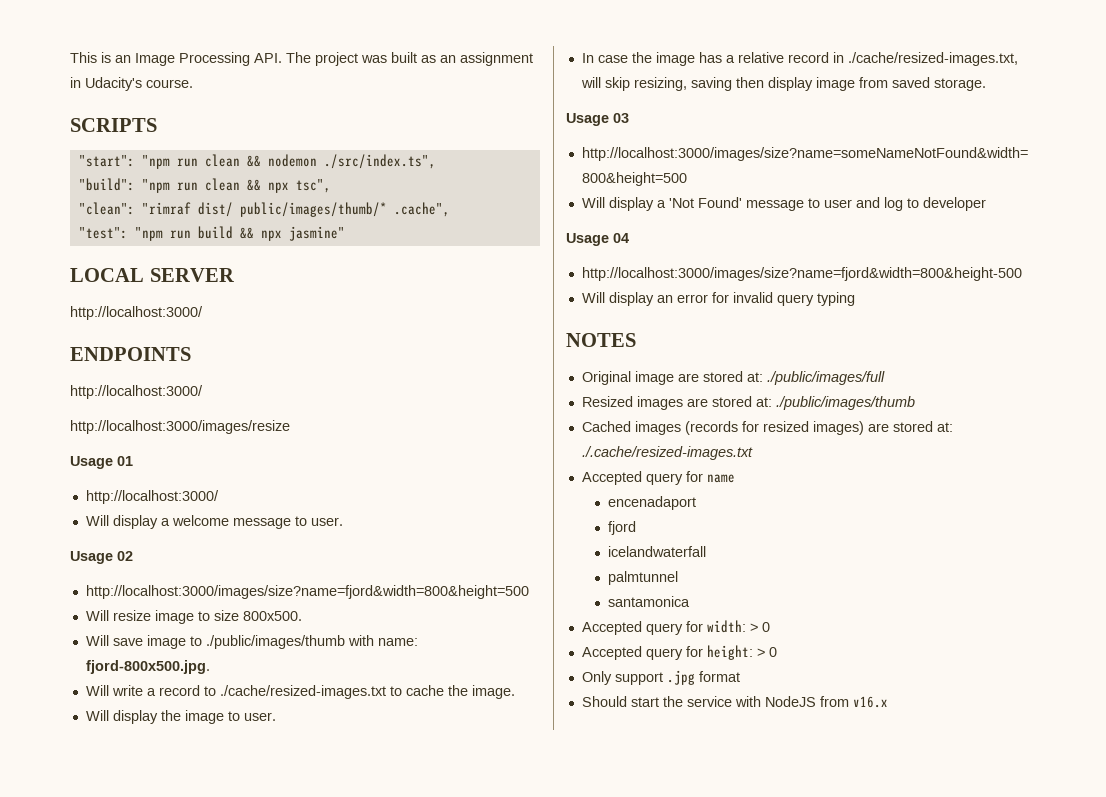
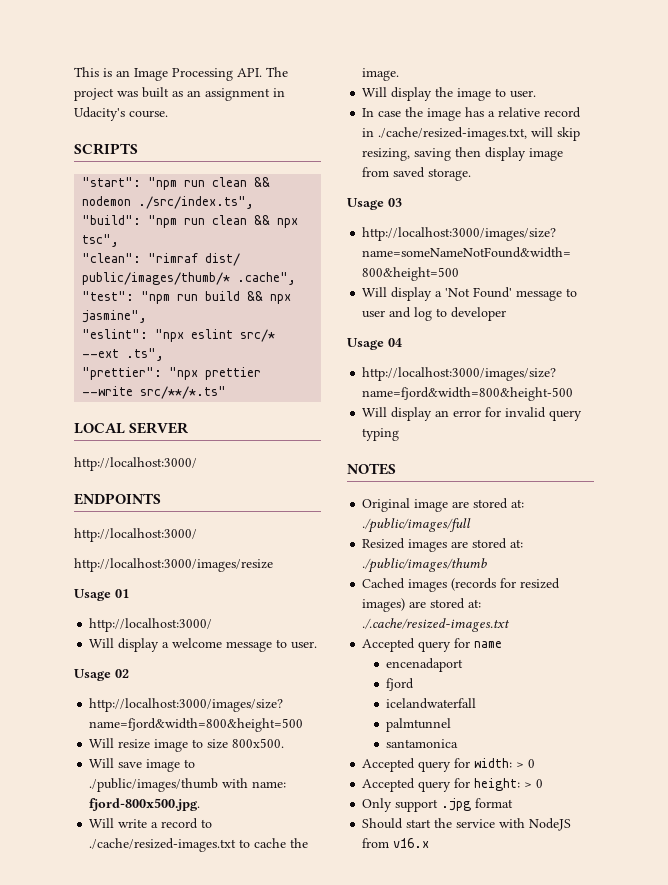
- "test": "npm run build && npx jasmine"
+ "test": "npm run build && npx jasmine",
+ "eslint": "npx eslint src/* --ext .ts",
+ "prettier": "npx prettier --write src/**/*.ts"

